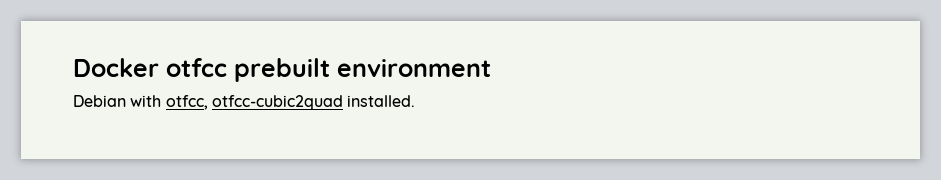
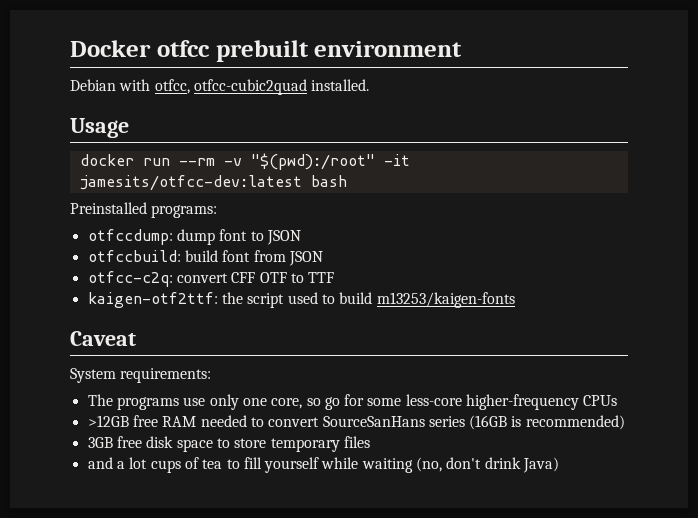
+ Usage
+ docker run --rm -v "$(pwd):/root" -it jamesits/otfcc-dev:latest bash
+ Preinstalled programs:
+ otfccdump: dump font to JSON
+ otfccbuild: build font from JSON
+ otfcc-c2q: convert CFF OTF to TTF
+ kaigen-otf2ttf: the script used to build m13253/kaigen-fonts
+ Caveat
+ System requirements:
+ The programs use only one core, so go for some less-core higher-frequency CPUs
+ >12GB free RAM needed to convert SourceSanHans series (16GB is recommended)
+ 3GB free disk space to store temporary files
+ and a lot cups of tea to fill yourself while waiting (no, don't drink Java)

